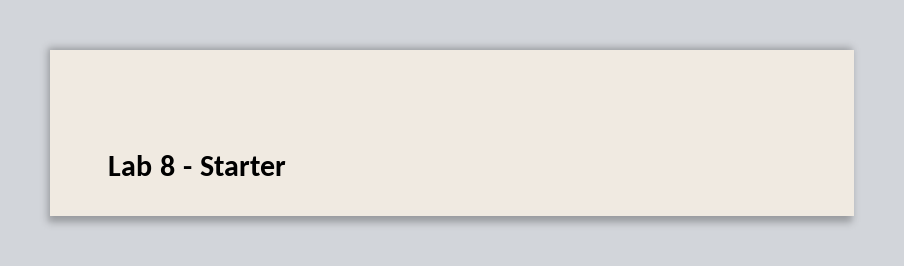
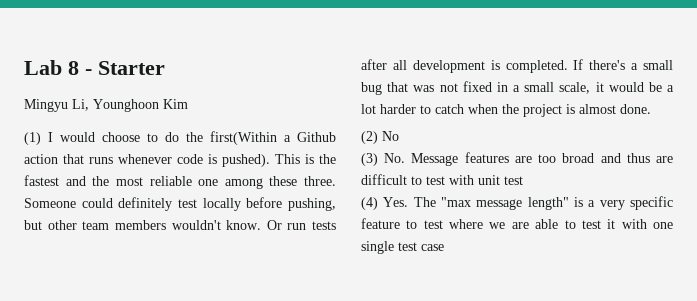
+ Mingyu Li, Younghoon Kim
+ (1) I would choose to do the first(Within a Github action that runs whenever code is pushed). This is the fastest and the most reliable one among these three. Someone could definitely test locally before pushing, but other team members wouldn't know. Or run tests after all development is completed. If there's a small bug that was not fixed in a small scale, it would be a lot harder to catch when the project is almost done.
+ (2) No
+ (3) No. Message features are too broad and thus are difficult to test with unit test
+ (4) Yes. The "max message length" is a very specific feature to test where we are able to test it with one single test case

